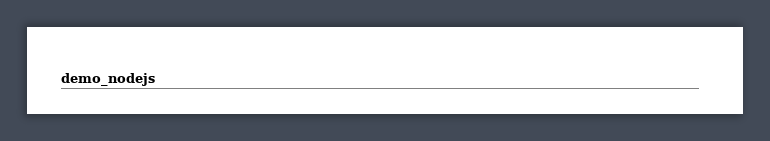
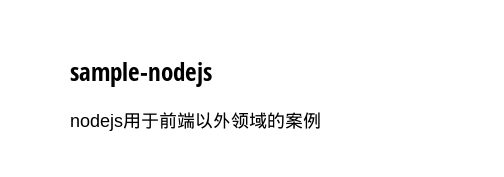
- demo_nodejs
+ sample-nodejs
+ nodejs用于前端以外领域的案例

